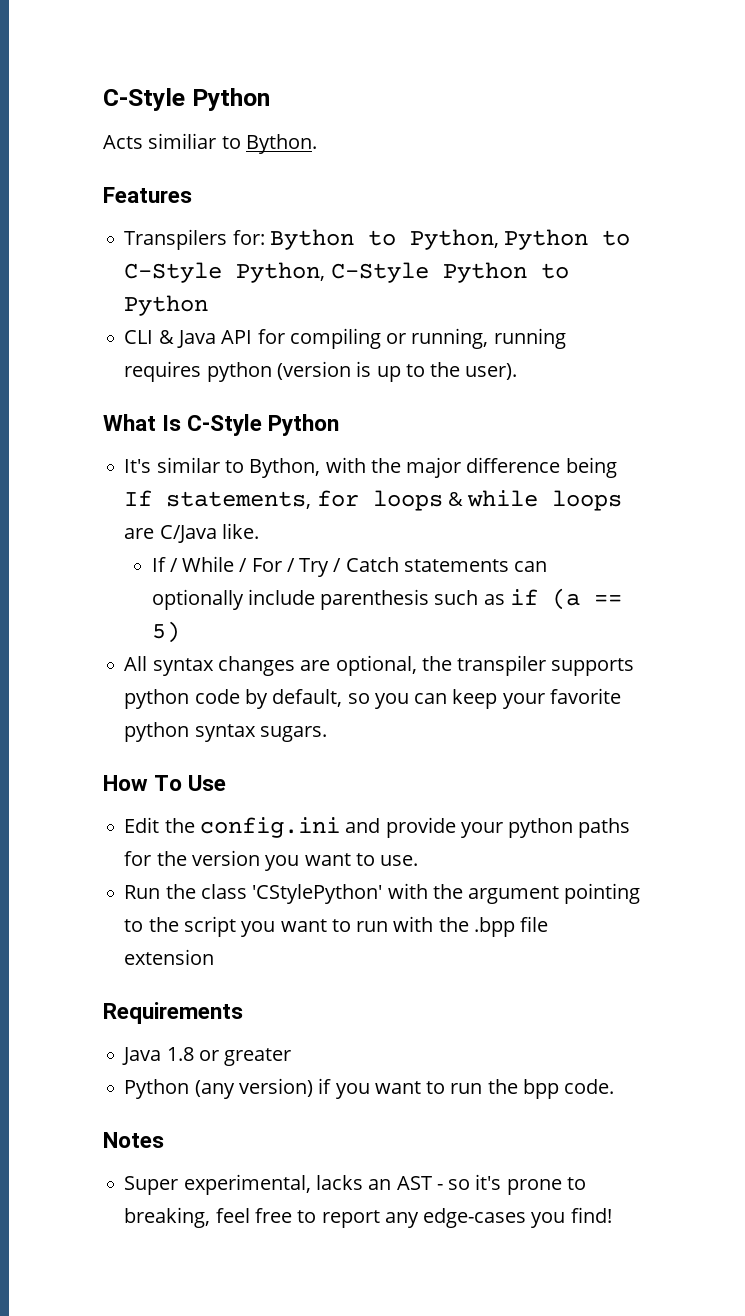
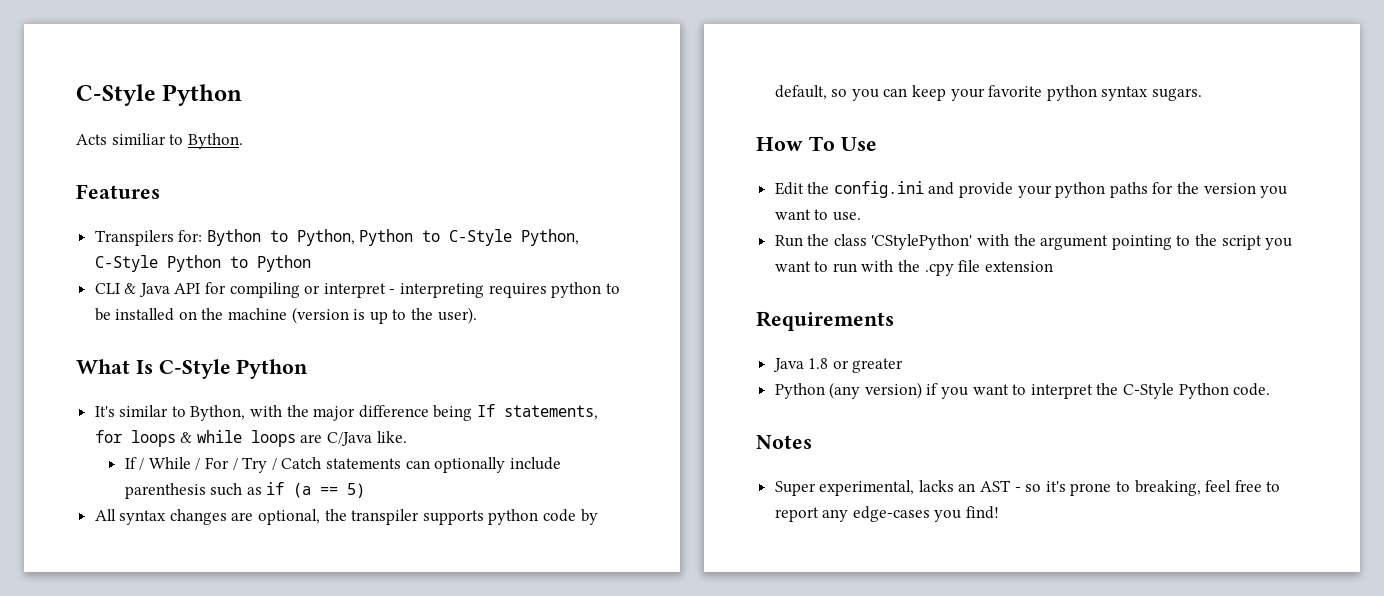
- CLI & Java API for compiling or running, running requires python (version is up to the user).
+ CLI & Java API for compiling or interpret - interpreting requires python to be installed on the machine (version is up to the user).
- Run the class 'CStylePython' with the argument pointing to the script you want to run with the .bpp file extension
+ Run the class 'CStylePython' with the argument pointing to the script you want to run with the .cpy file extension
- Python (any version) if you want to run the bpp code.
+ Python (any version) if you want to interpret the C-Style Python code.

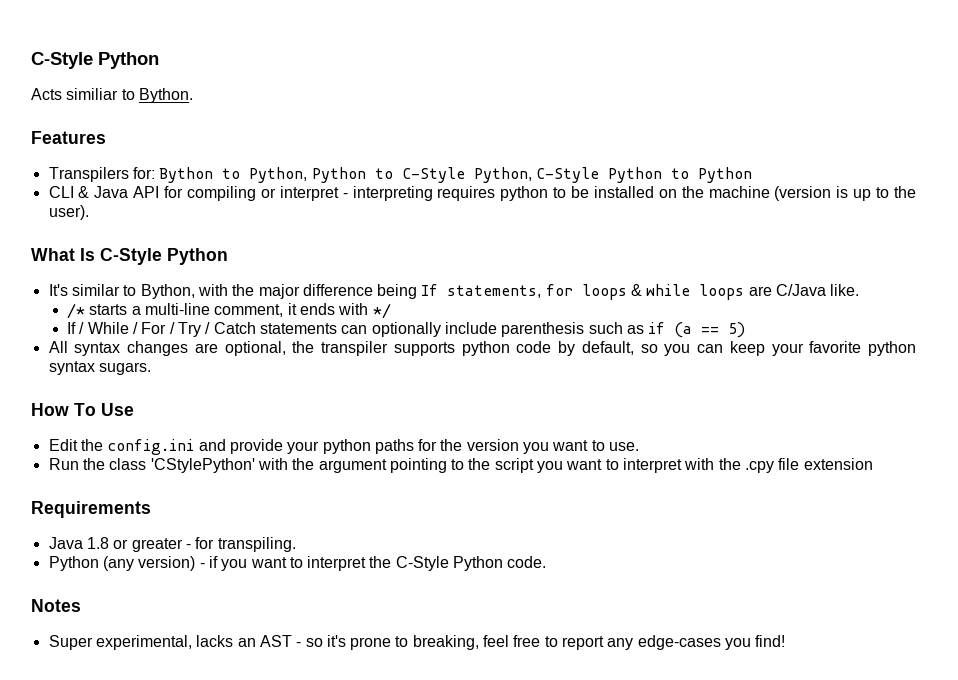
+ /* starts a multi-line comment, it ends with */
- Run the class 'CStylePython' with the argument pointing to the script you want to run with the .cpy file extension
+ Run the class 'CStylePython' with the argument pointing to the script you want to interpret with the .cpy file extension
- Java 1.8 or greater
+ Java 1.8 or greater - for transpiling.
- Python (any version) if you want to interpret the C-Style Python code.
+ Python (any version) - if you want to interpret the C-Style Python code.

